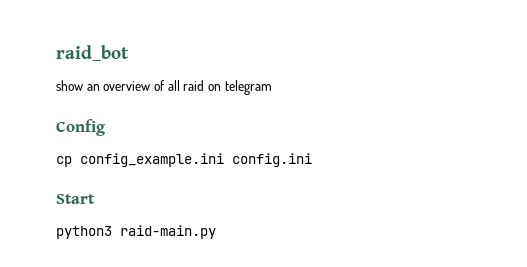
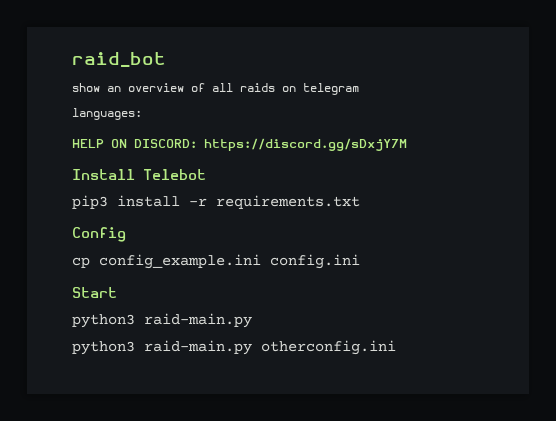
- show an overview of all raid on telegram
+ show an overview of all raids on telegram
+ languages:
+ HELP ON DISCORD: https://discord.gg/sDxjY7M
+ Install Telebot
+ pip3 install -r requirements.txt
+ python3 raid-main.py otherconfig.ini

